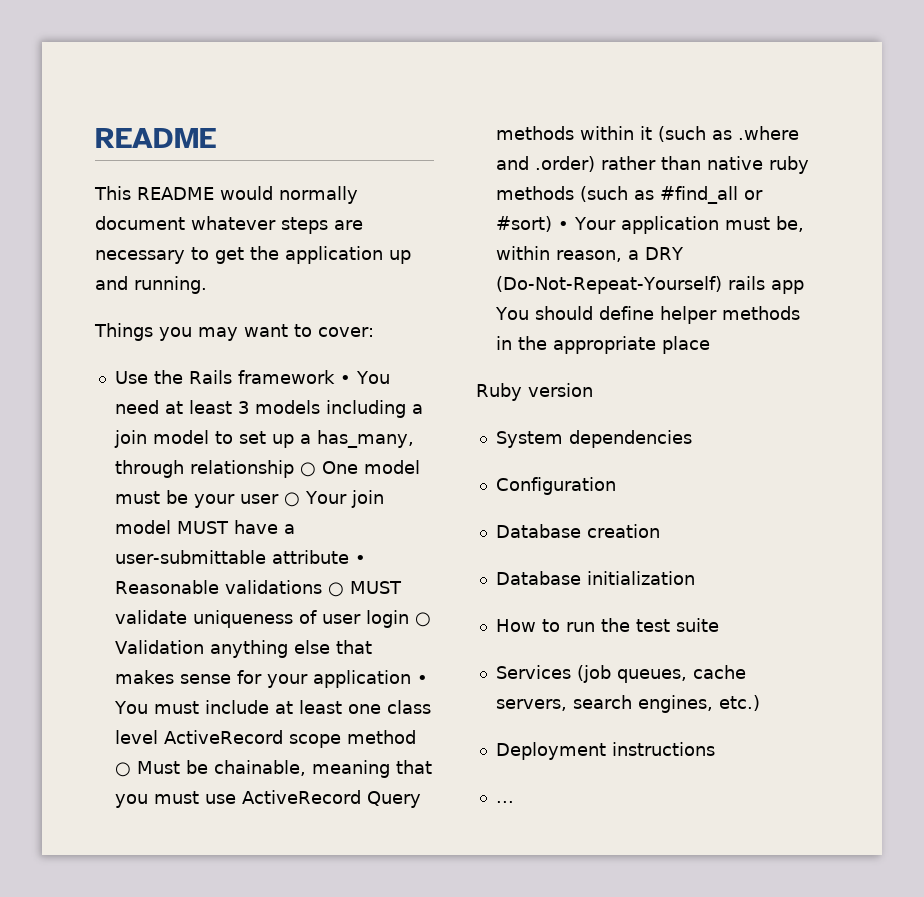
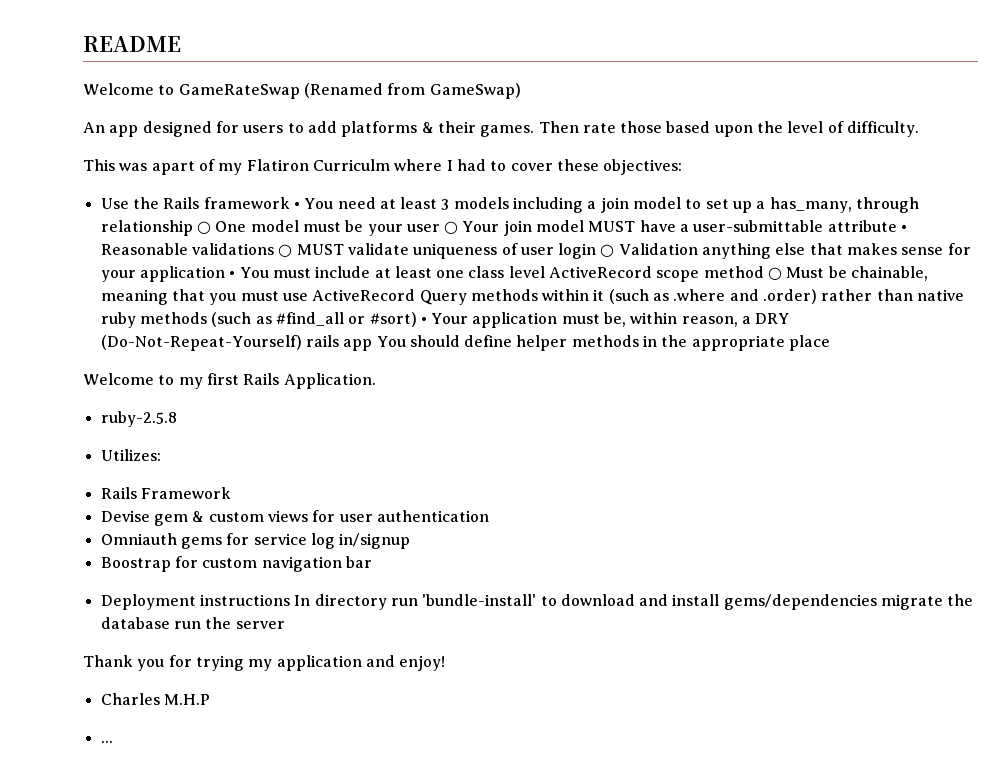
- This README would normally document whatever steps are necessary to get the application up and running.
- Things you may want to cover:
+ Welcome to GameRateSwap (Renamed from GameSwap)
+ An app designed for users to add platforms & their games. Then rate those based upon the level of difficulty.
+ This was apart of my Flatiron Curriculm where I had to cover these objectives:
- Ruby version
- System dependencies
- Configuration
- Database creation
- Database initialization
- How to run the test suite
- Services (job queues, cache servers, search engines, etc.)
- Deployment instructions
+ Welcome to my first Rails Application.
+ ruby-2.5.8
+ Utilizes:
+ Rails Framework
+ Devise gem & custom views for user authentication
+ Omniauth gems for service log in/signup
+ Boostrap for custom navigation bar
+ Deployment instructions In directory run 'bundle-install' to download and install gems/dependencies migrate the database run the server
+ Thank you for trying my application and enjoy!
+ Charles M.H.P

